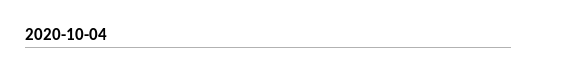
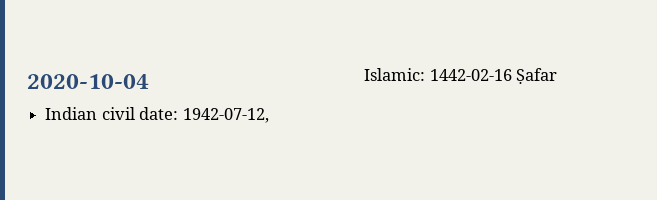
+ Indian civil date: 1942-07-12, Islamic: 1442-02-16 Ṣafar

